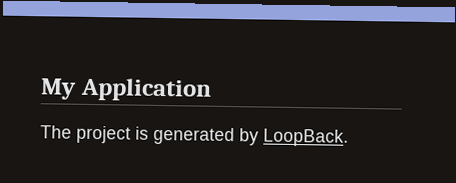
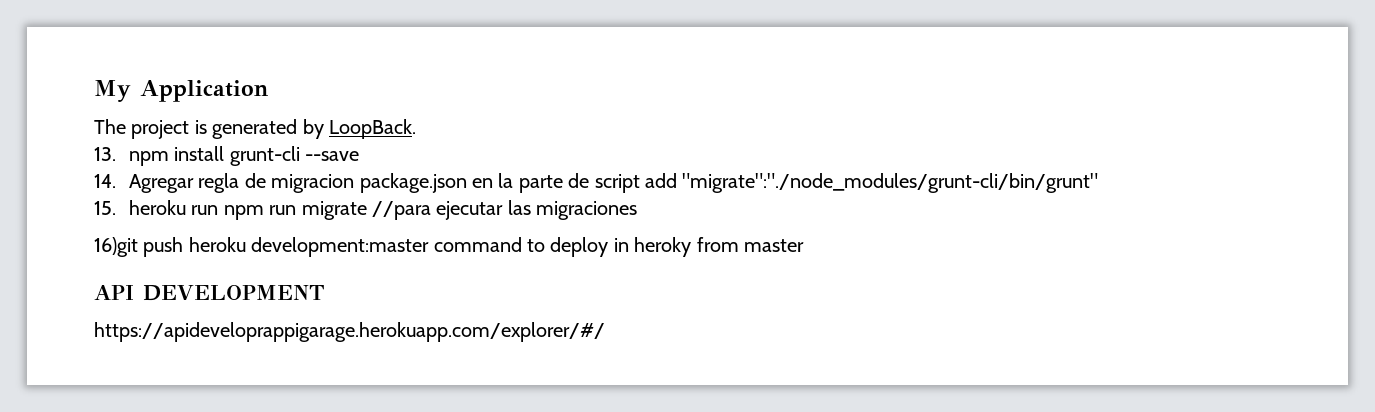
+ 13. npm install grunt-cli --save
+ 14. Agregar regla de migracion package.json en la parte de script add "migrate":"./node_modules/grunt-cli/bin/grunt"
+ 15. heroku run npm run migrate //para ejecutar las migraciones
+ 16)git push heroku development:master command to deploy in heroky from master
+ API DEVELOPMENT
+ https://apideveloprappigarage.herokuapp.com/explorer/#/

